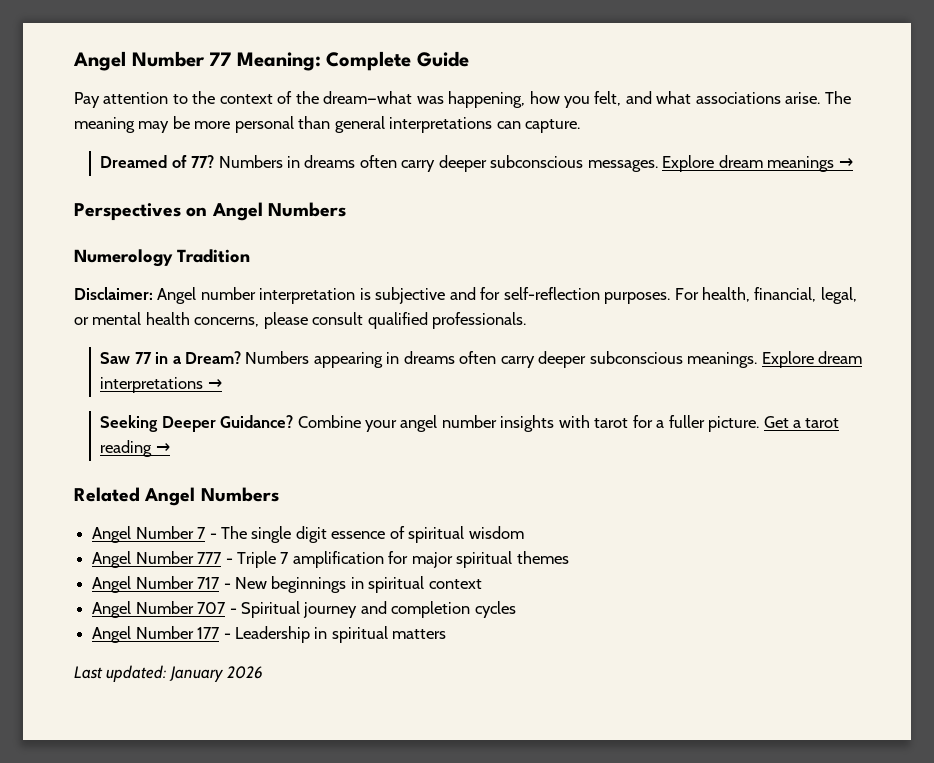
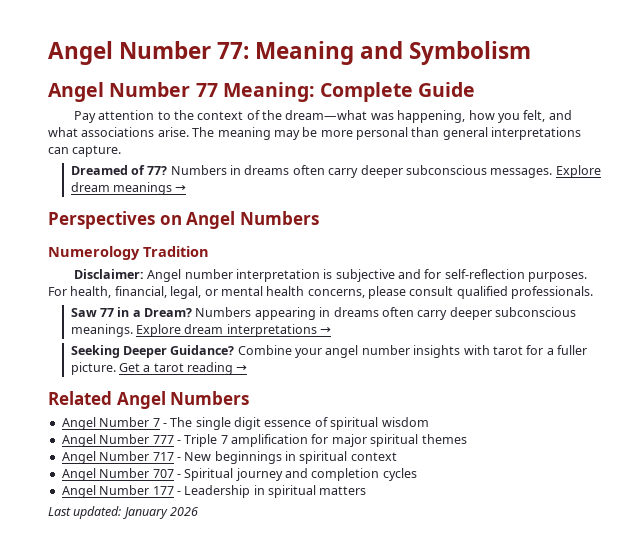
+ Angel Number 77: Meaning and Symbolism

